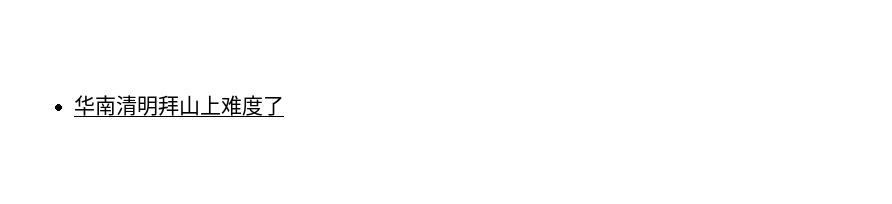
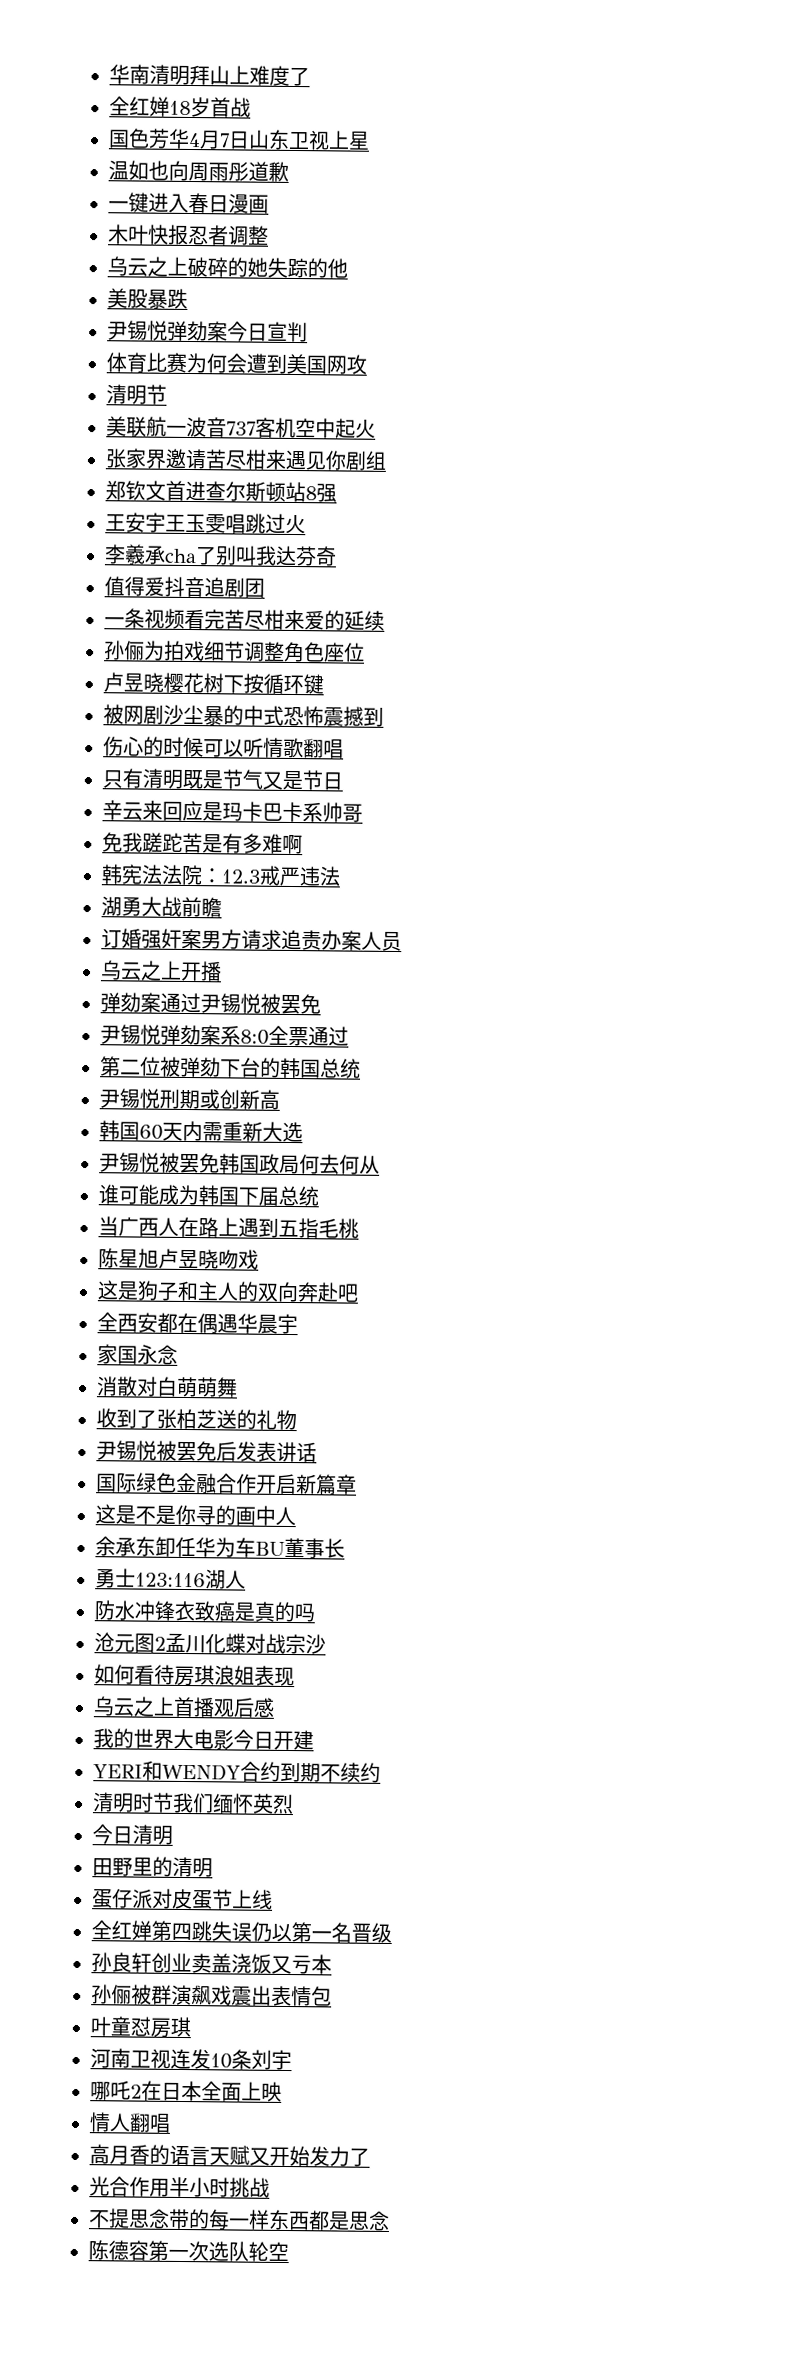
+ 全红婵18岁首战
+ 国色芳华4月7日山东卫视上星
+ 温如也向周雨彤道歉
+ 一键进入春日漫画
+ 木叶快报忍者调整
+ 乌云之上破碎的她失踪的他
+ 美股暴跌
+ 尹锡悦弹劾案今日宣判
+ 体育比赛为何会遭到美国网攻
+ 清明节
+ 美联航一波音737客机空中起火
+ 张家界邀请苦尽柑来遇见你剧组
+ 郑钦文首进查尔斯顿站8强
+ 王安宇王玉雯唱跳过火
+ 李羲承cha了别叫我达芬奇
+ 值得爱抖音追剧团
+ 一条视频看完苦尽柑来爱的延续
+ 孙俪为拍戏细节调整角色座位
+ 卢昱晓樱花树下按循环键
+ 被网剧沙尘暴的中式恐怖震撼到
+ 伤心的时候可以听情歌翻唱
+ 只有清明既是节气又是节日
+ 辛云来回应是玛卡巴卡系帅哥
+ 免我蹉跎苦是有多难啊
+ 韩宪法法院：12.3戒严违法
+ 湖勇大战前瞻
+ 订婚强奸案男方请求追责办案人员
+ 乌云之上开播
+ 弹劾案通过尹锡悦被罢免
+ 尹锡悦弹劾案系8:0全票通过
+ 第二位被弹劾下台的韩国总统
+ 尹锡悦刑期或创新高
+ 韩国60天内需重新大选
+ 尹锡悦被罢免韩国政局何去何从
+ 谁可能成为韩国下届总统
+ 当广西人在路上遇到五指毛桃
+ 陈星旭卢昱晓吻戏
+ 这是狗子和主人的双向奔赴吧
+ 全西安都在偶遇华晨宇
+ 家国永念
+ 消散对白萌萌舞
+ 收到了张柏芝送的礼物
+ 尹锡悦被罢免后发表讲话
+ 国际绿色金融合作开启新篇章
+ 这是不是你寻的画中人
+ 余承东卸任华为车BU董事长
+ 勇士123:116湖人
+ 防水冲锋衣致癌是真的吗
+ 沧元图2孟川化蝶对战宗沙
+ 如何看待房琪浪姐表现
+ 乌云之上首播观后感
+ 我的世界大电影今日开建
+ YERI和WENDY合约到期不续约
+ 清明时节我们缅怀英烈
+ 今日清明
+ 田野里的清明
+ 蛋仔派对皮蛋节上线
+ 全红婵第四跳失误仍以第一名晋级
+ 孙良轩创业卖盖浇饭又亏本
+ 孙俪被群演飙戏震出表情包
+ 叶童怼房琪
+ 河南卫视连发10条刘宇
+ 哪吒2在日本全面上映
+ 情人翻唱
+ 高月香的语言天赋又开始发力了
+ 光合作用半小时挑战
+ 不提思念带的每一样东西都是思念
+ 陈德容第一次选队轮空

